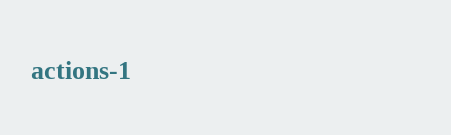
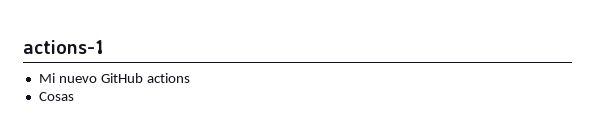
+ Mi nuevo GitHub actions
+ Cosas

